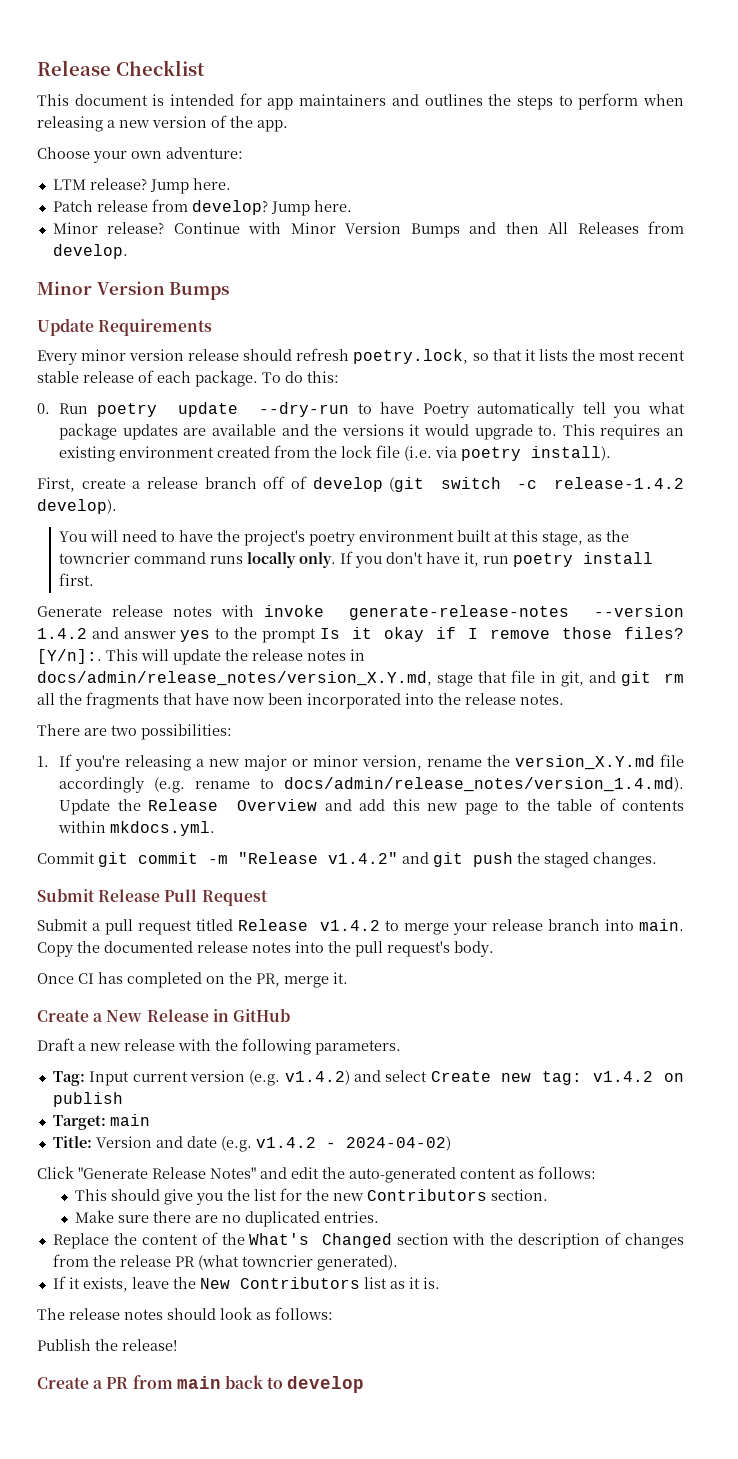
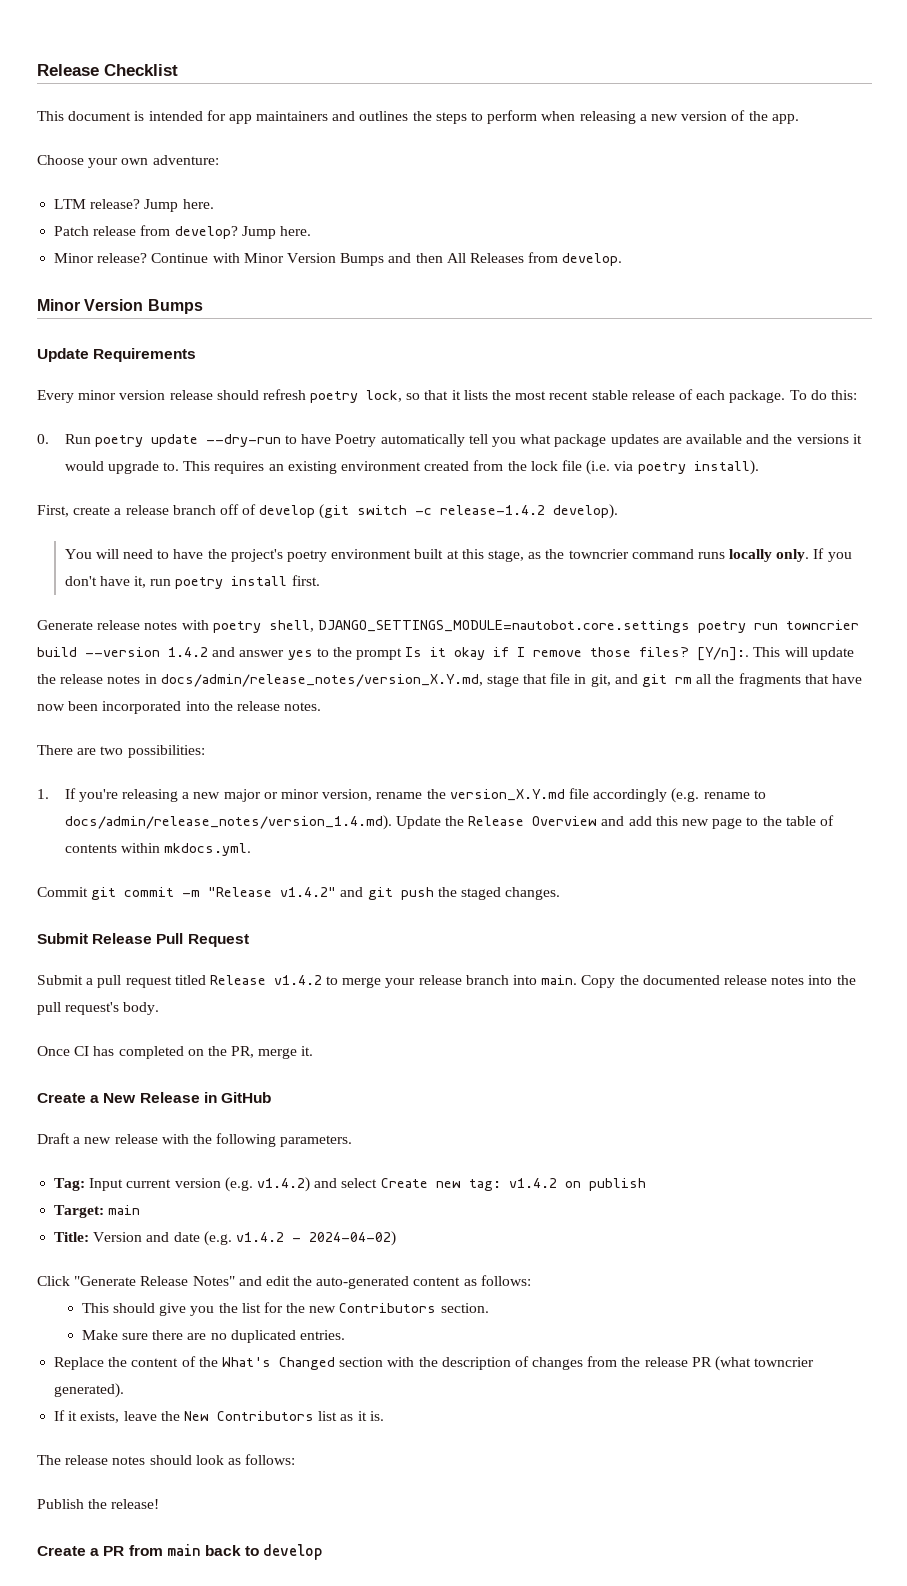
- Every minor version release should refresh poetry.lock, so that it lists the most recent stable release of each package.
+ Every minor version release should refresh poetry lock, so that it lists the most recent stable release of each package.
- Generate release notes with invoke generate-release-notes --version 1.4.2 and answer yes to the prompt Is it okay if I remove those files?
+ Generate release notes with poetry shell, DJANGO_SETTINGS_MODULE=nautobot.core.settings poetry run towncrier build --version 1.4.2 and answer yes to the prompt Is it okay if I remove those files?

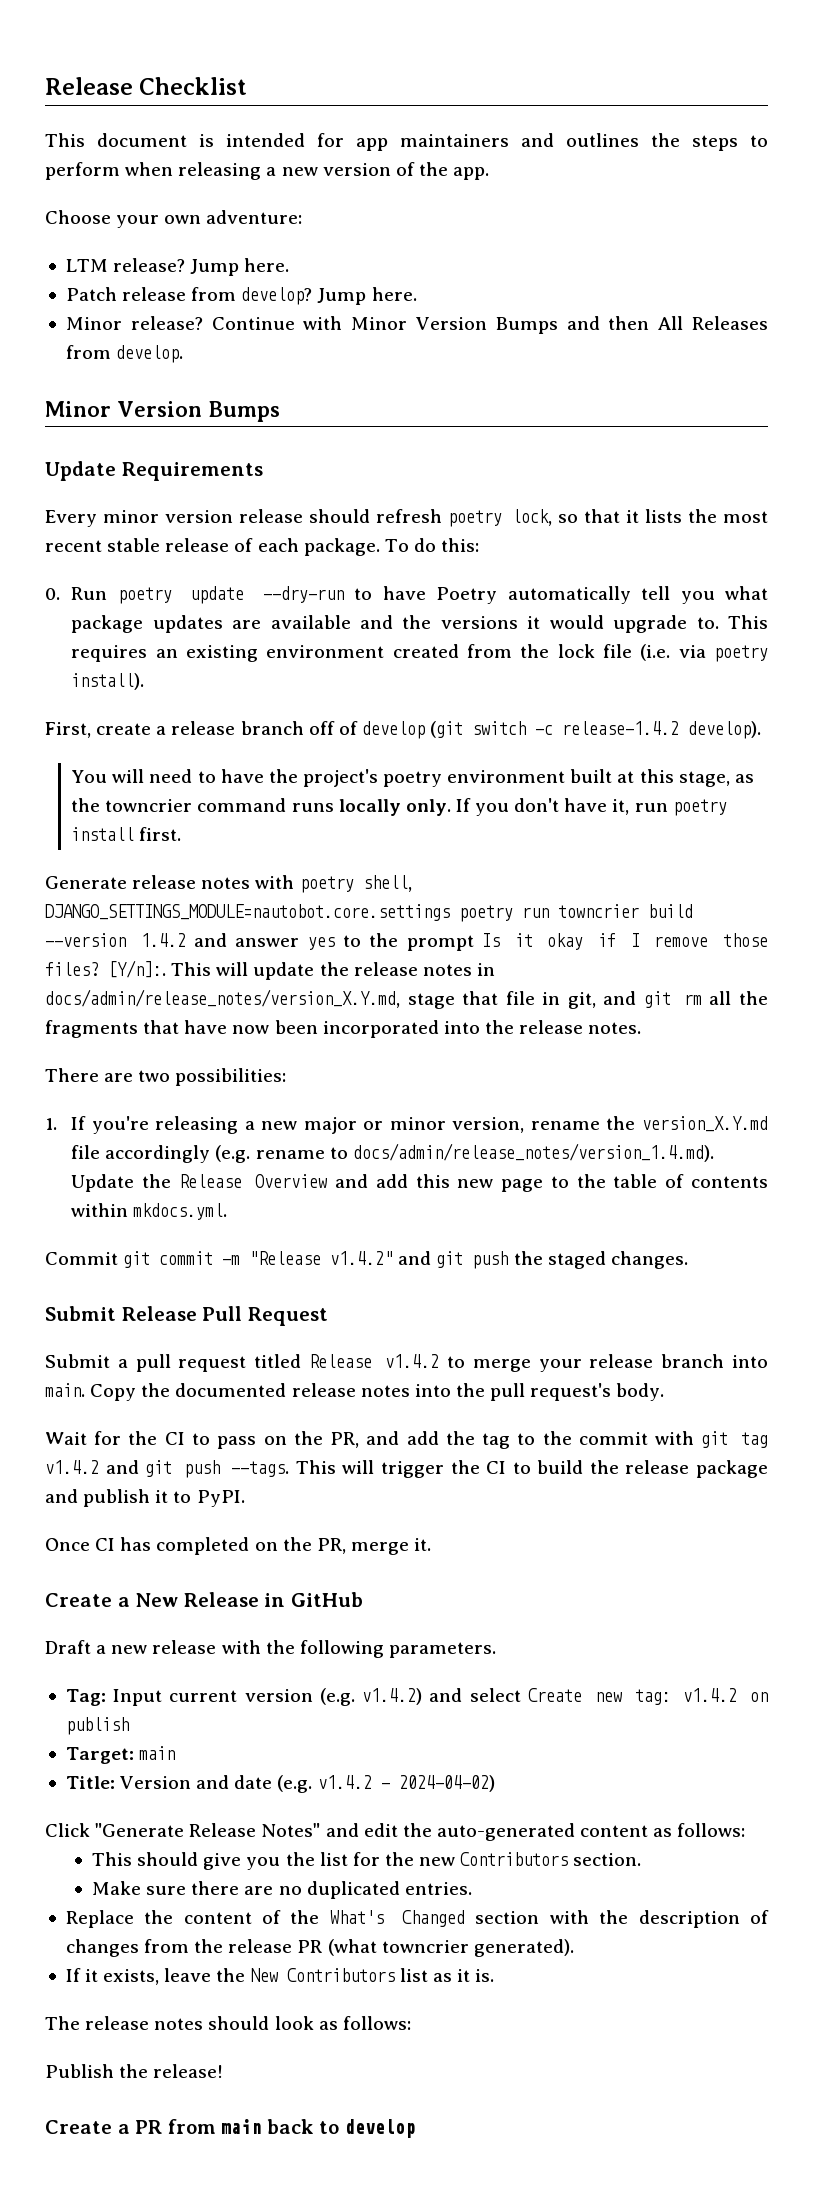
+ Wait for the CI to pass on the PR, and add the tag to the commit with git tag v1.4.2 and git push --tags. This will trigger the CI to build the release package and publish it to PyPI.

